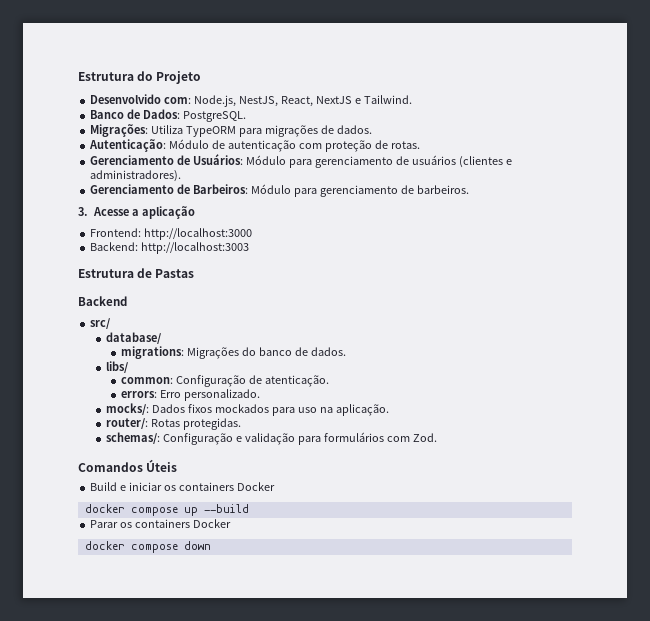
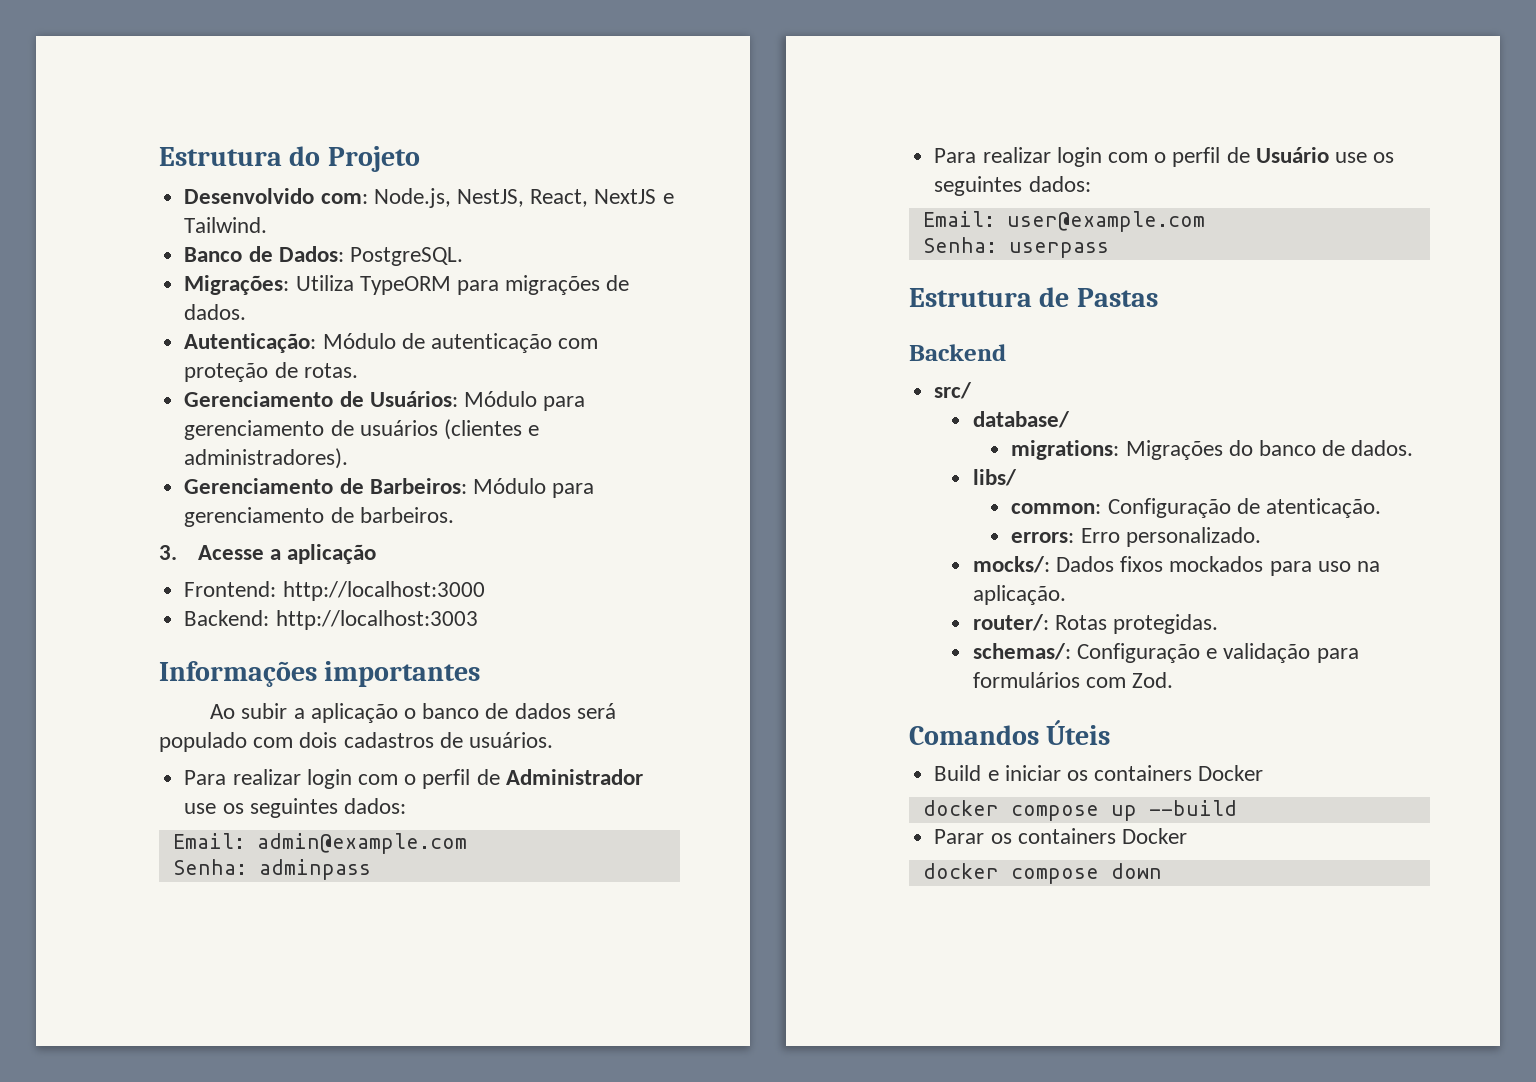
+ Informações importantes
+ Ao subir a aplicação o banco de dados será populado com dois cadastros de usuários.
+ Para realizar login com o perfil de Administrador use os seguintes dados:
+ Email: admin@example.com
+ Senha: adminpass
+ Para realizar login com o perfil de Usuário use os seguintes dados:
+ Email: user@example.com
+ Senha: userpass

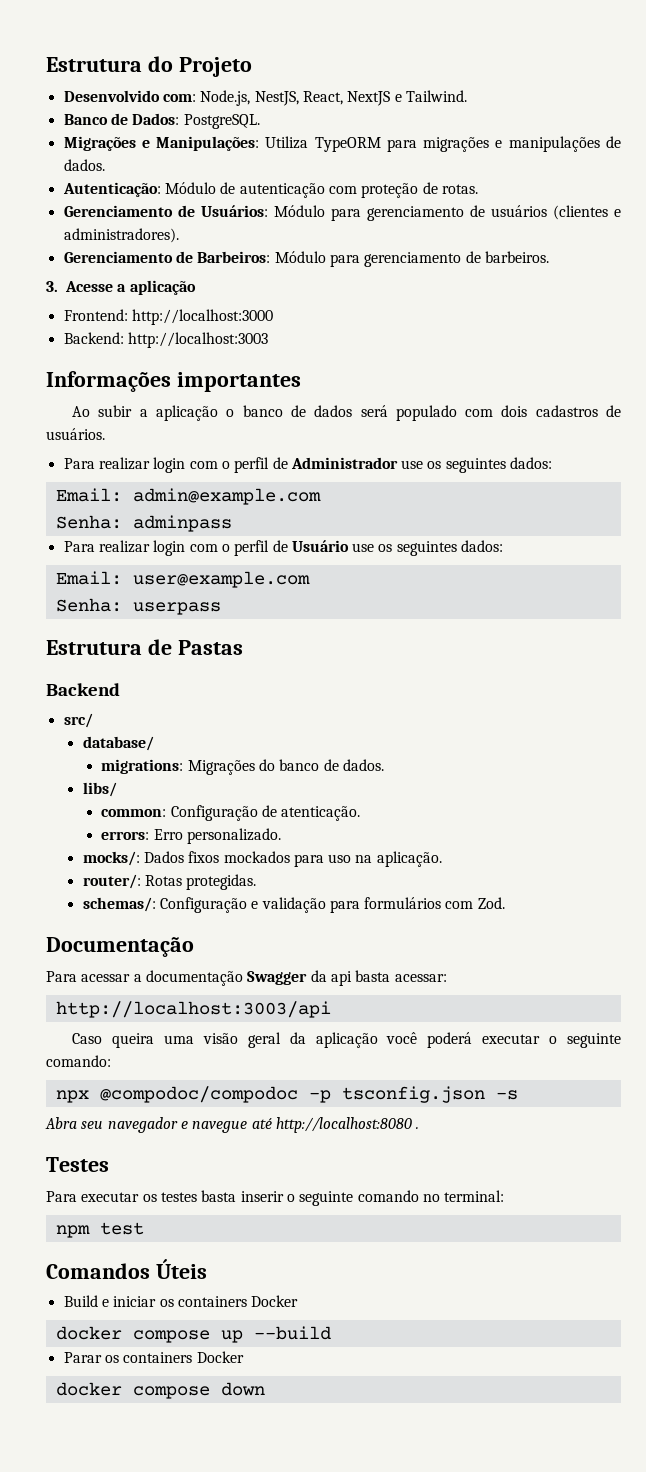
- Migrações: Utiliza TypeORM para migrações de dados.
+ Migrações e Manipulações: Utiliza TypeORM para migrações e manipulações de dados.
+ Documentação
+ Para acessar a documentação Swagger da api basta acessar:
+ http://localhost:3003/api
+ Caso queira uma visão geral da aplicação você poderá executar o seguinte comando:
+ npx @compodoc/compodoc -p tsconfig.json -s
+ Abra seu navegador e navegue até http://localhost:8080 .
+ Testes
+ Para executar os testes basta inserir o seguinte comando no terminal:
+ npm test

